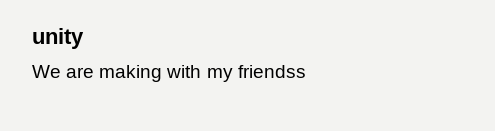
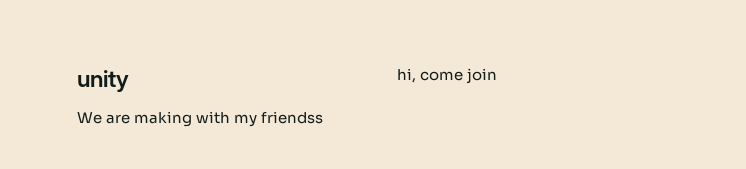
+ hi, come join

